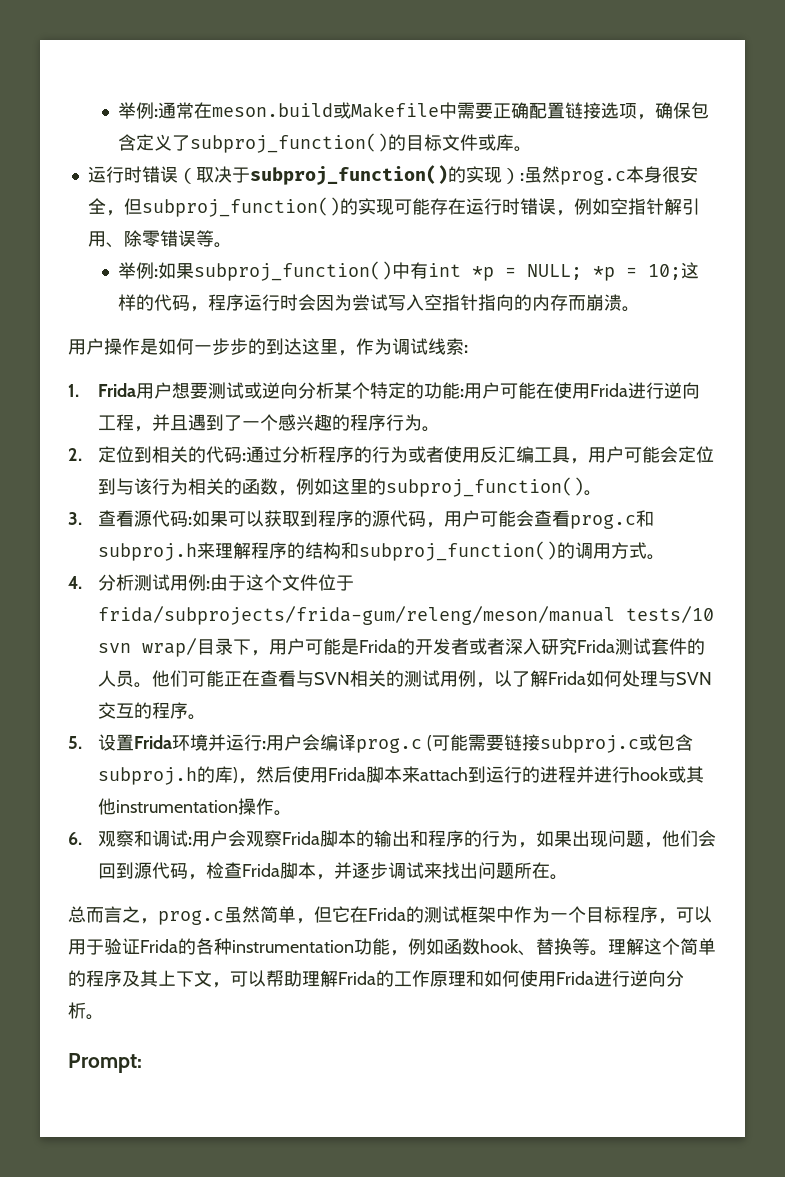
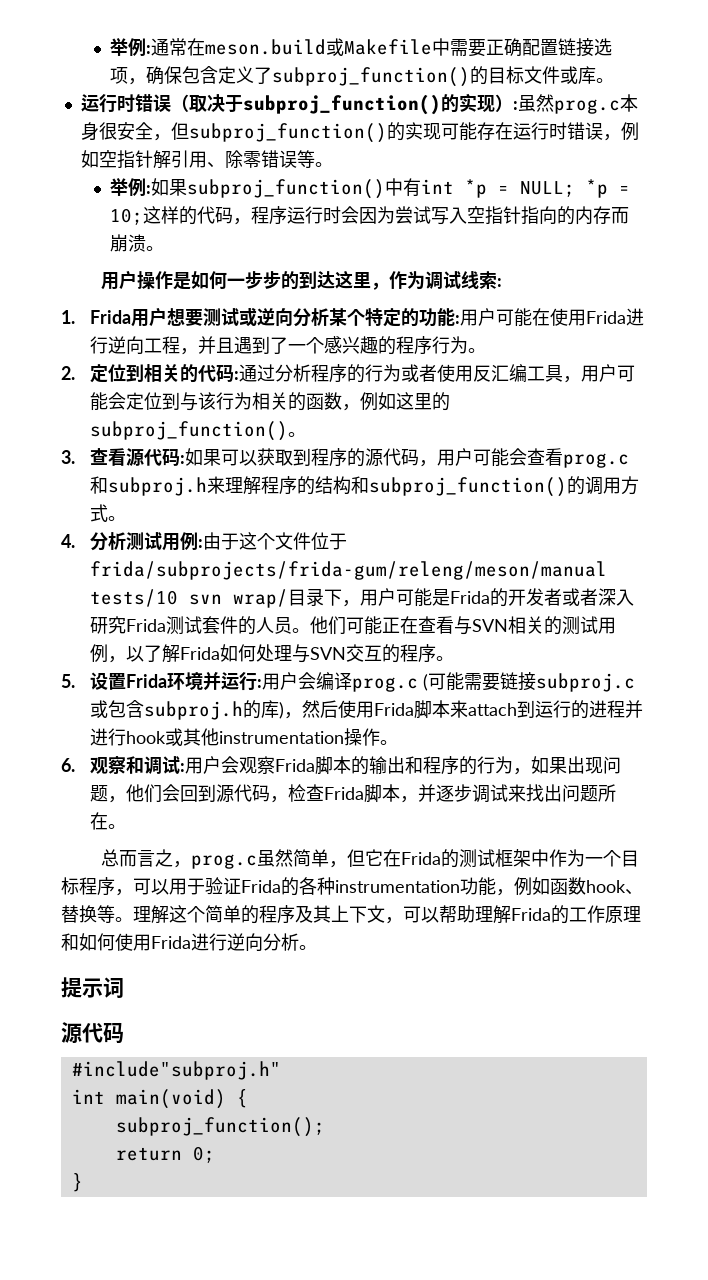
- Prompt:
+ 提示词
+ 源代码
+ #include"subproj.h"
+ int main(void) {
+ subproj_function();
+ return 0;
+ }

